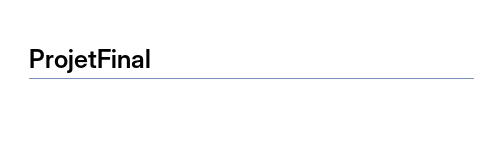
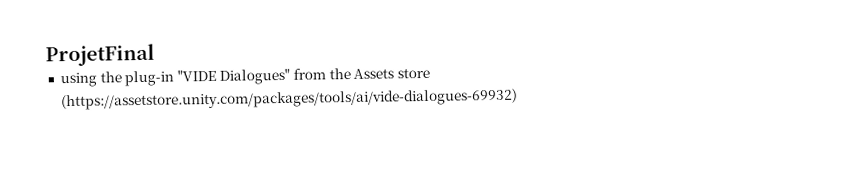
+ using the plug-in "VIDE Dialogues" from the Assets store (https://assetstore.unity.com/packages/tools/ai/vide-dialogues-69932)

